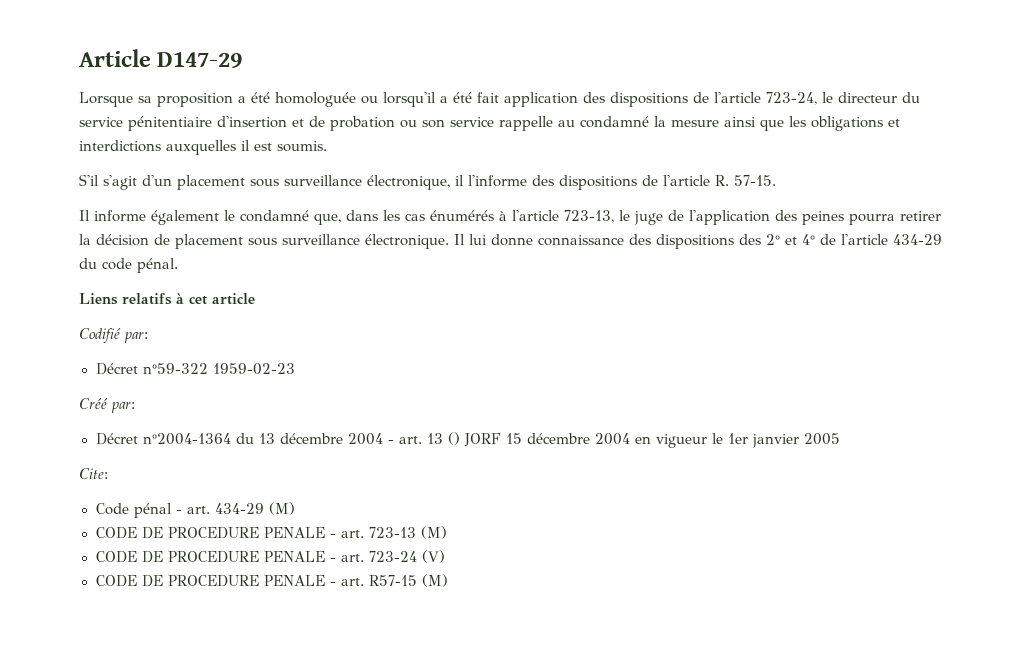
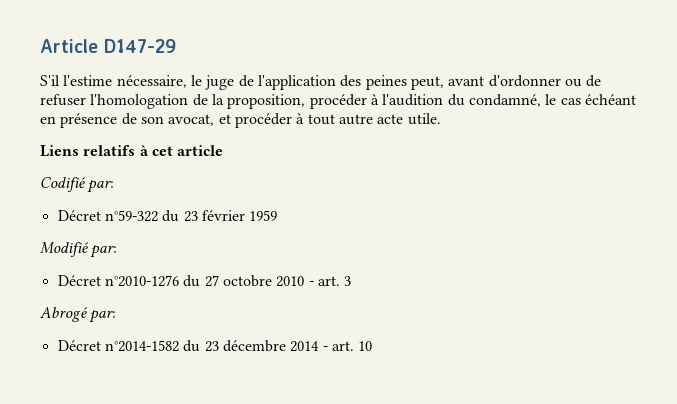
- Lorsque sa proposition a été homologuée ou lorsqu'il a été fait application des dispositions de l'article 723-24, le directeur du service pénitentiaire d'insertion et de probation ou son service rappelle au condamné la mesure ainsi que les obligations et interdictions auxquelles il est soumis.
- S'il s'agit d'un placement sous surveillance électronique, il l'informe des dispositions de l'article R. 57-15.
- Il informe également le condamné que, dans les cas énumérés à l'article 723-13, le juge de l'application des peines pourra retirer la décision de placement sous surveillance électronique. Il lui donne connaissance des dispositions des 2° et 4° de l'article 434-29 du code pénal.
+ S'il l'estime nécessaire, le juge de l'application des peines peut, avant d'ordonner ou de refuser l'homologation de la proposition, procéder à l'audition du condamné, le cas échéant en présence de son avocat, et procéder à tout autre acte utile.
- Décret n°59-322 1959-02-23
- Créé par:
- Décret n°2004-1364 du 13 décembre 2004 - art. 13 () JORF 15 décembre 2004 en vigueur le 1er janvier 2005
- Cite:
- Code pénal - art. 434-29 (M)
- CODE DE PROCEDURE PENALE - art. 723-13 (M)
- CODE DE PROCEDURE PENALE - art. 723-24 (V)
- CODE DE PROCEDURE PENALE - art. R57-15 (M)
+ Décret n°59-322 du 23 février 1959
+ Modifié par:
+ Décret n°2010-1276 du 27 octobre 2010 - art. 3
+ Abrogé par:
+ Décret n°2014-1582 du 23 décembre 2014 - art. 10

